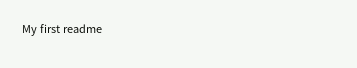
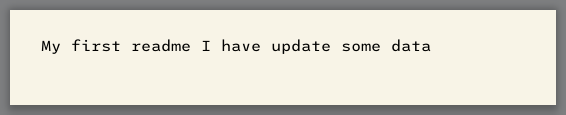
- My first readme
+ My first readme I have update some data

